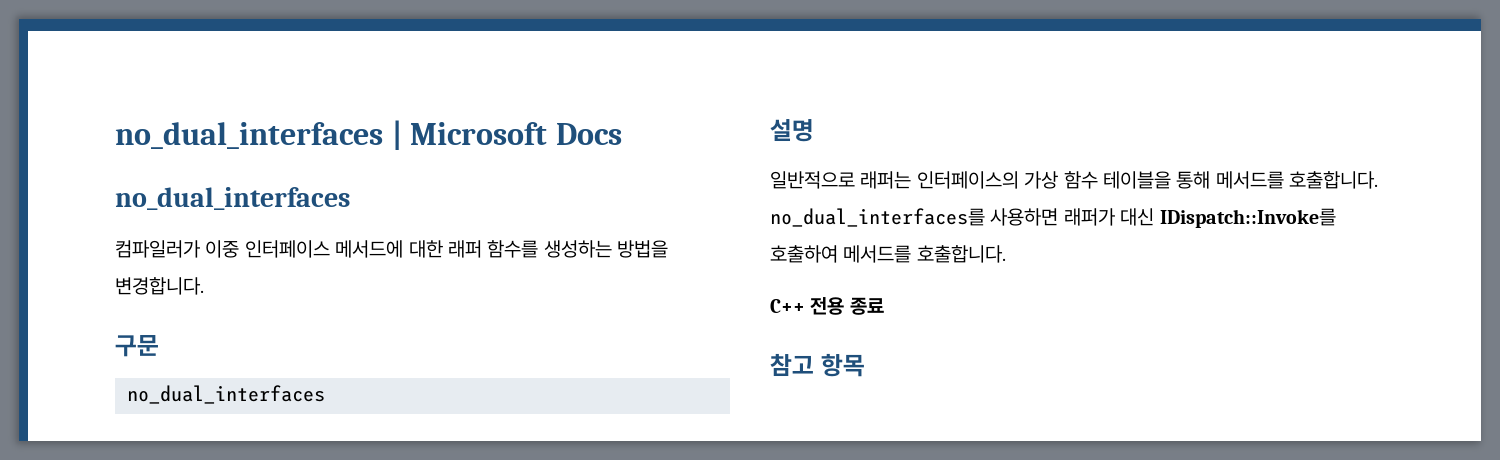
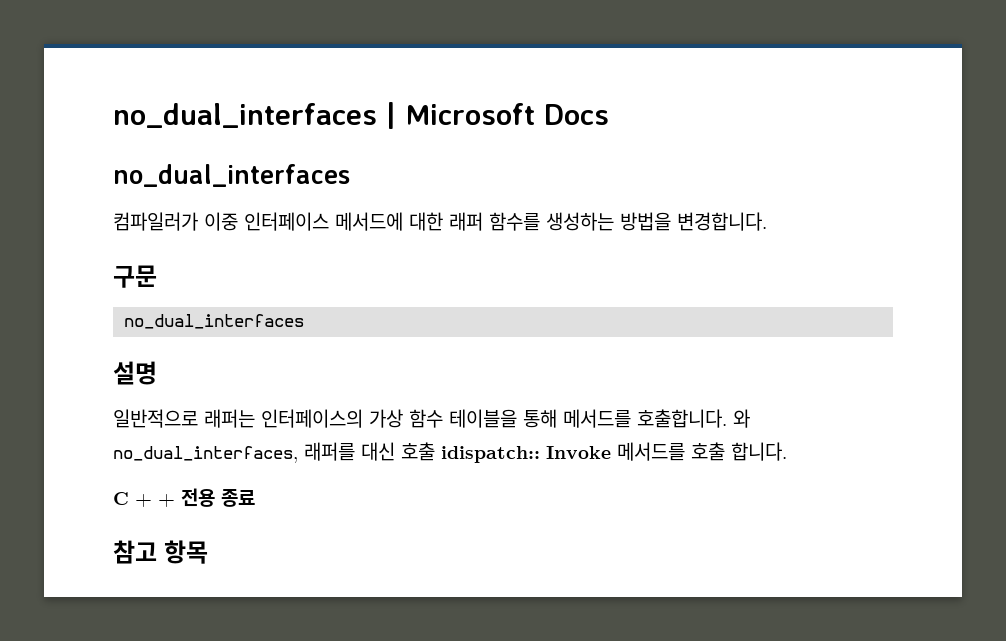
- 일반적으로 래퍼는 인터페이스의 가상 함수 테이블을 통해 메서드를 호출합니다. no_dual_interfaces를 사용하면 래퍼가 대신 IDispatch::Invoke를 호출하여 메서드를 호출합니다.
- C++ 전용 종료
+ 일반적으로 래퍼는 인터페이스의 가상 함수 테이블을 통해 메서드를 호출합니다. 와 no_dual_interfaces, 래퍼를 대신 호출 idispatch:: Invoke 메서드를 호출 합니다.
+ C + + 전용 종료

